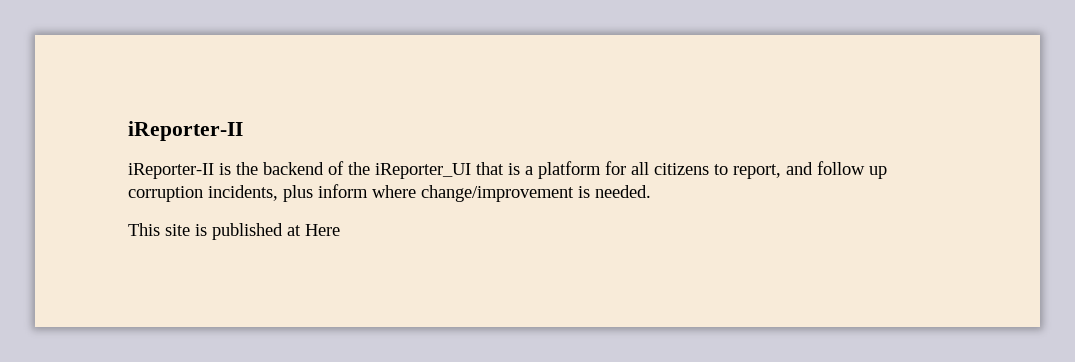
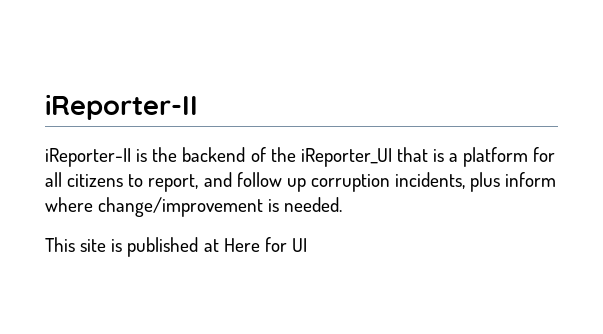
- This site is published at Here
+ This site is published at Here for UI

